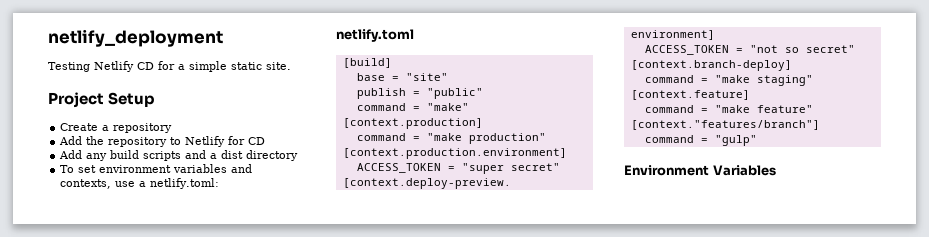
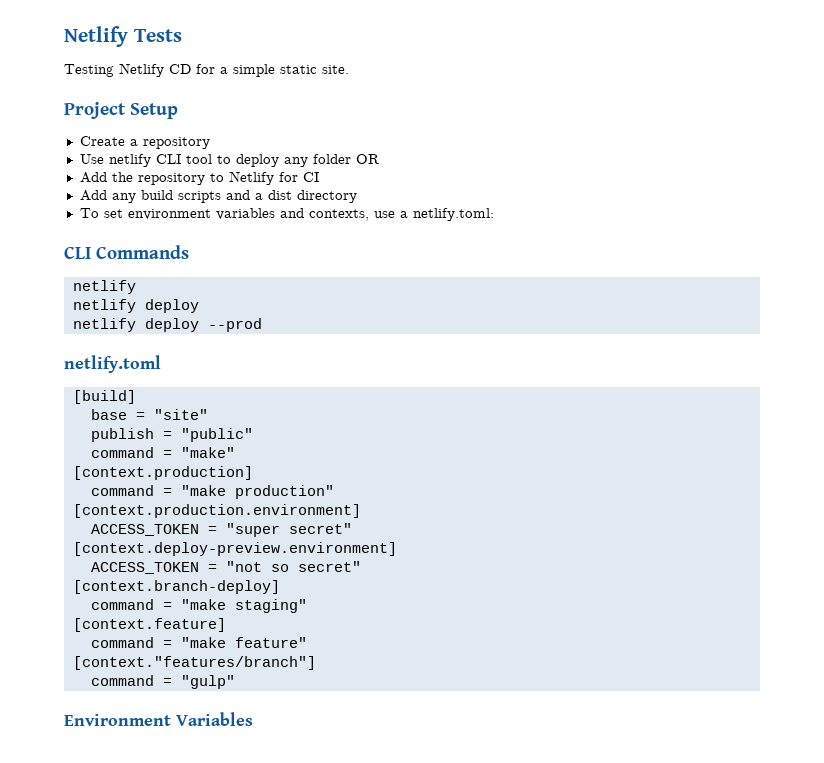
- netlify_deployment
+ Netlify Tests
+ Use netlify CLI tool to deploy any folder OR
- Add the repository to Netlify for CD
+ Add the repository to Netlify for CI
+ CLI Commands
+ netlify
+ netlify deploy
+ netlify deploy --prod

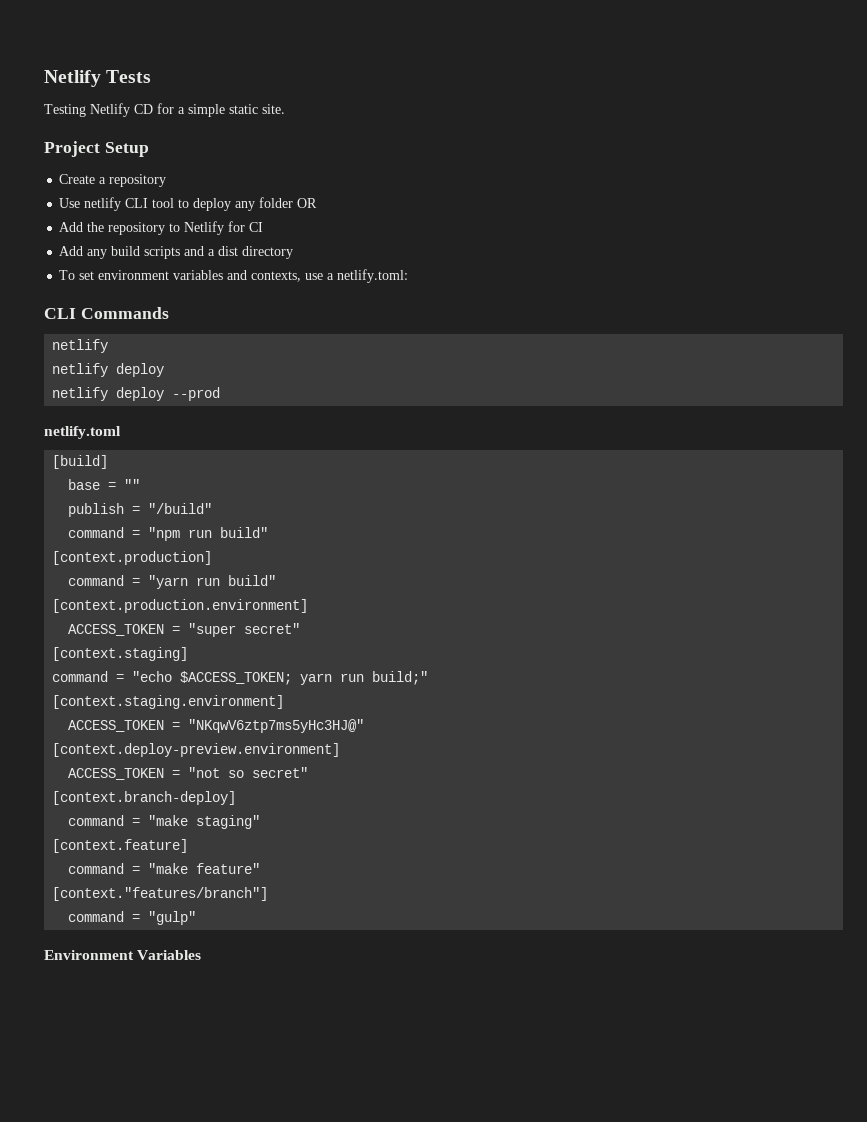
- base = "site"
+ base = ""
- publish = "public"
- command = "make"
+ publish = "/build"
+ command = "npm run build"
- command = "make production"
+ command = "yarn run build"
+ [context.staging]
+ command = "echo $ACCESS_TOKEN; yarn run build;"
+ [context.staging.environment]
+ ACCESS_TOKEN = "NKqwV6ztp7ms5yHc3HJ@"

